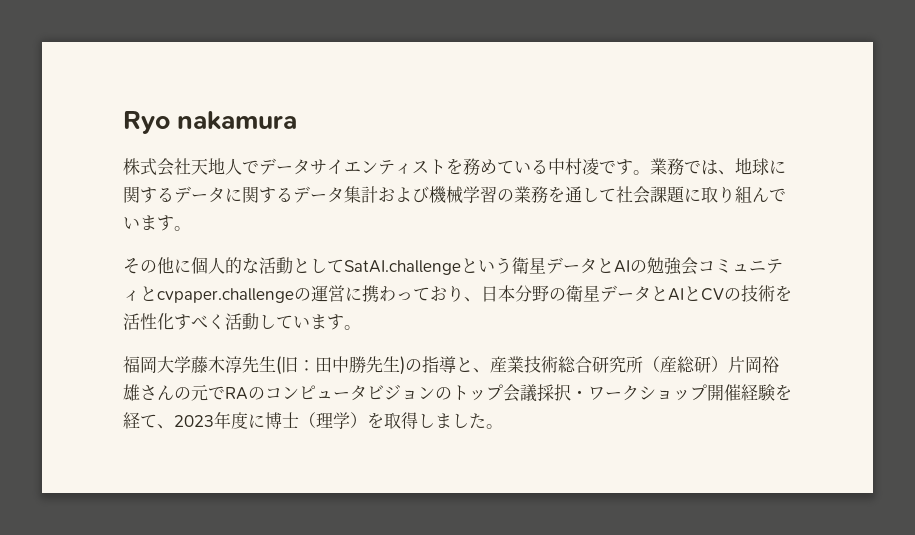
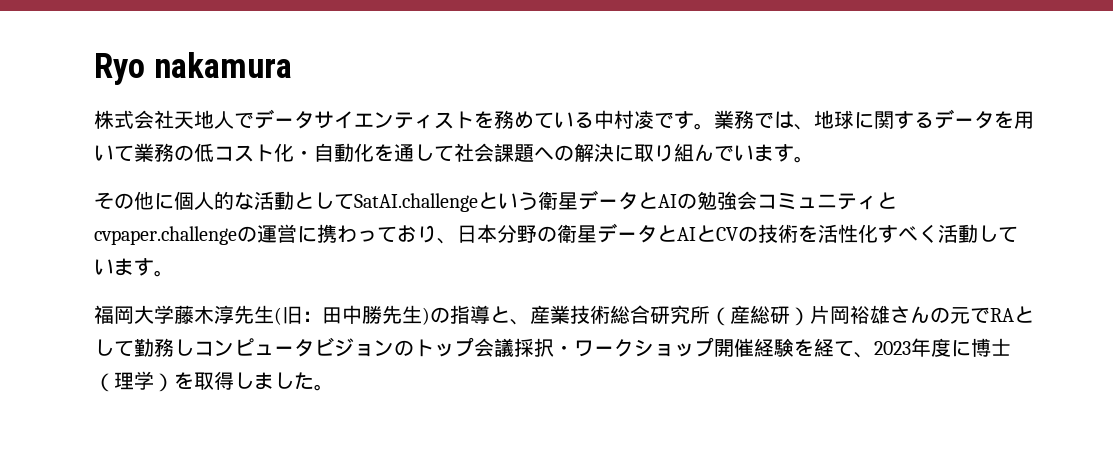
- 業務では、地球に関するデータに関するデータ集計および機械学習の業務を通して社会課題に取り組んでいます。
+ 業務では、地球に関するデータを用いて業務の低コスト化・自動化を通して社会課題への解決に取り組んでいます。
- 福岡大学藤木淳先生(旧：田中勝先生)の指導と、産業技術総合研究所（産総研）片岡裕雄さんの元でRAのコンピュータビジョンのトップ会議採択・ワークショップ開催経験を経て、2023年度に博士（理学）を取得しました。
+ 福岡大学藤木淳先生(旧：田中勝先生)の指導と、産業技術総合研究所（産総研）片岡裕雄さんの元でRAとして勤務しコンピュータビジョンのトップ会議採択・ワークショップ開催経験を経て、2023年度に博士（理学）を取得しました。

